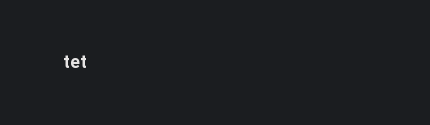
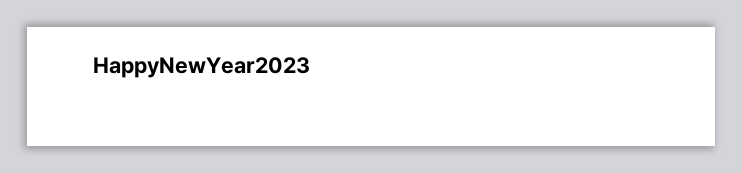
- tet
+ HappyNewYear2023

